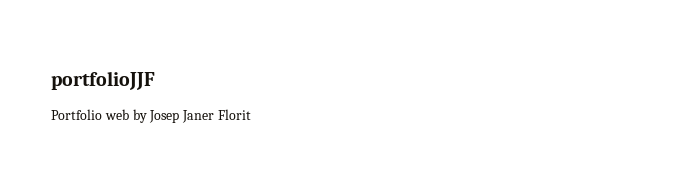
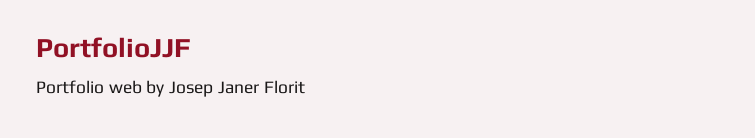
- portfolioJJF
+ PortfolioJJF

